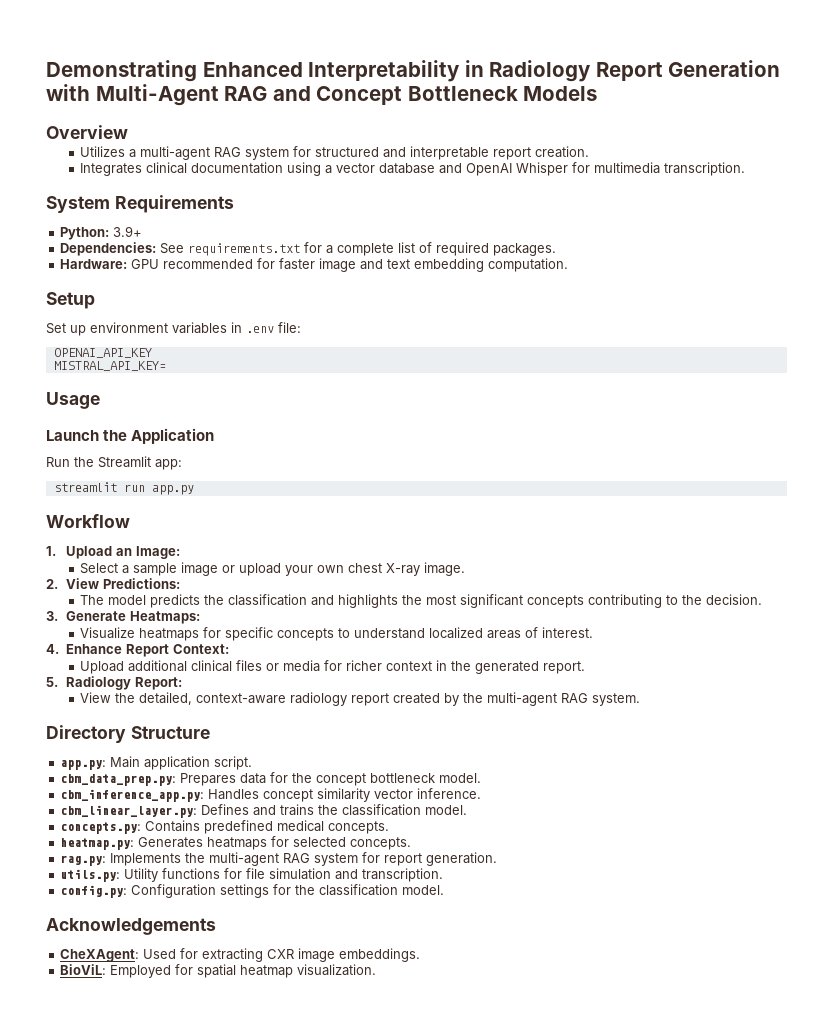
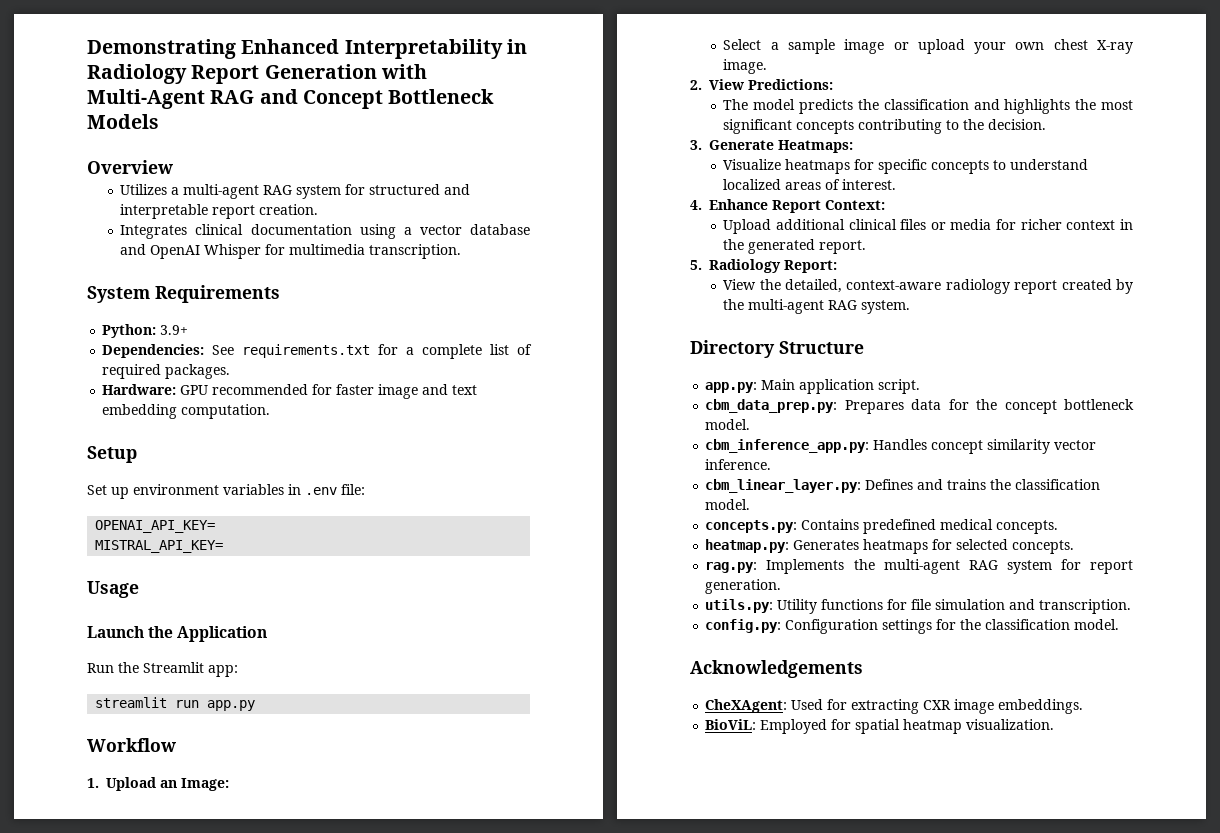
- OPENAI_API_KEY
+ OPENAI_API_KEY=

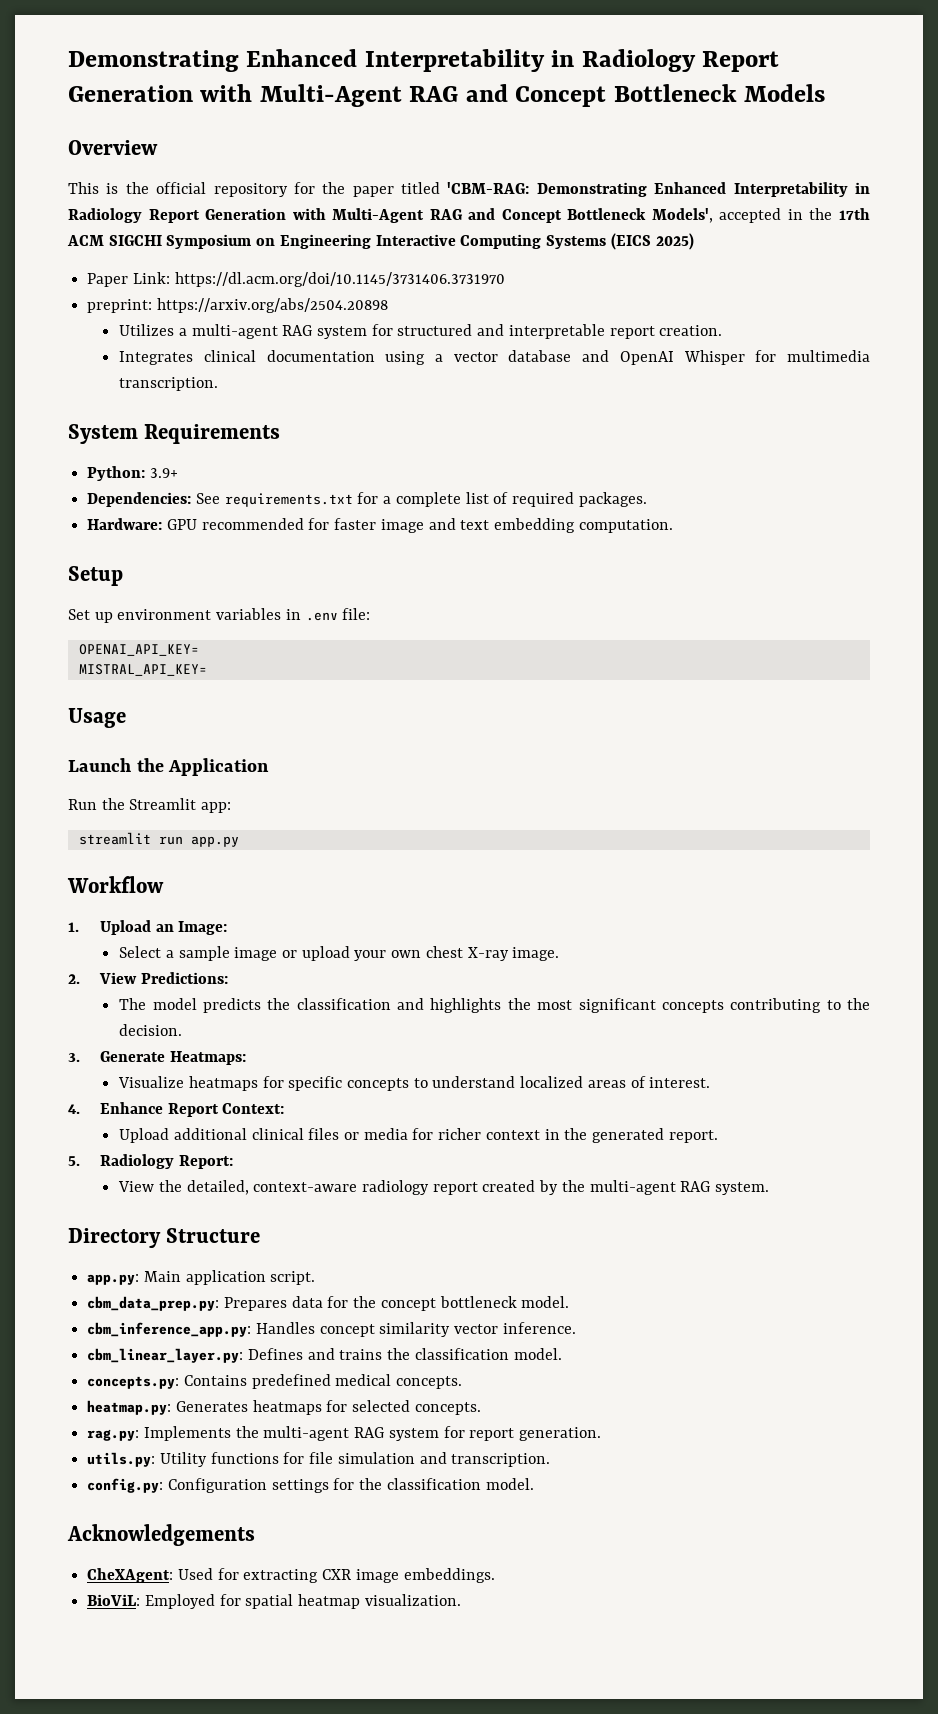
+ This is the official repository for the paper titled 'CBM-RAG: Demonstrating Enhanced Interpretability in Radiology Report Generation with Multi-Agent RAG and Concept Bottleneck Models', accepted in the 17th ACM SIGCHI Symposium on Engineering Interactive Computing Systems (EICS 2025)
+ Paper Link: https://dl.acm.org/doi/10.1145/3731406.3731970
+ preprint: https://arxiv.org/abs/2504.20898

